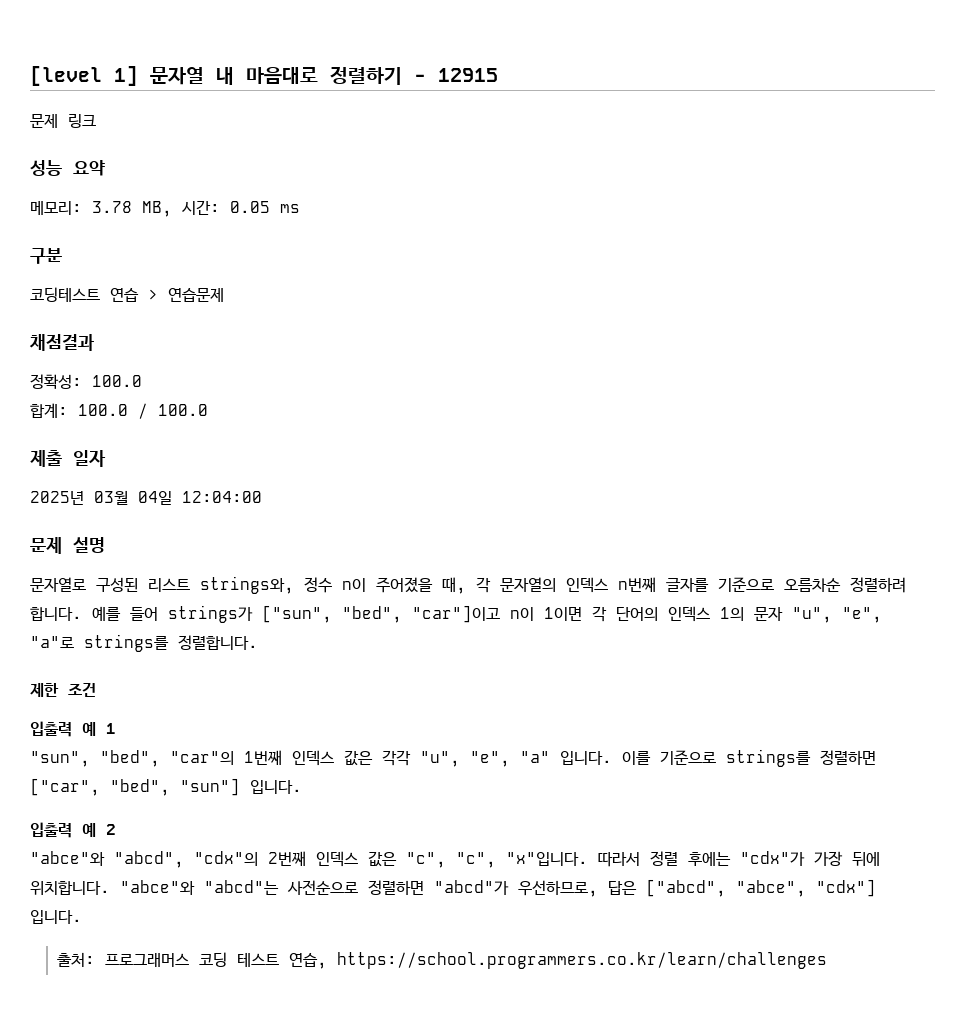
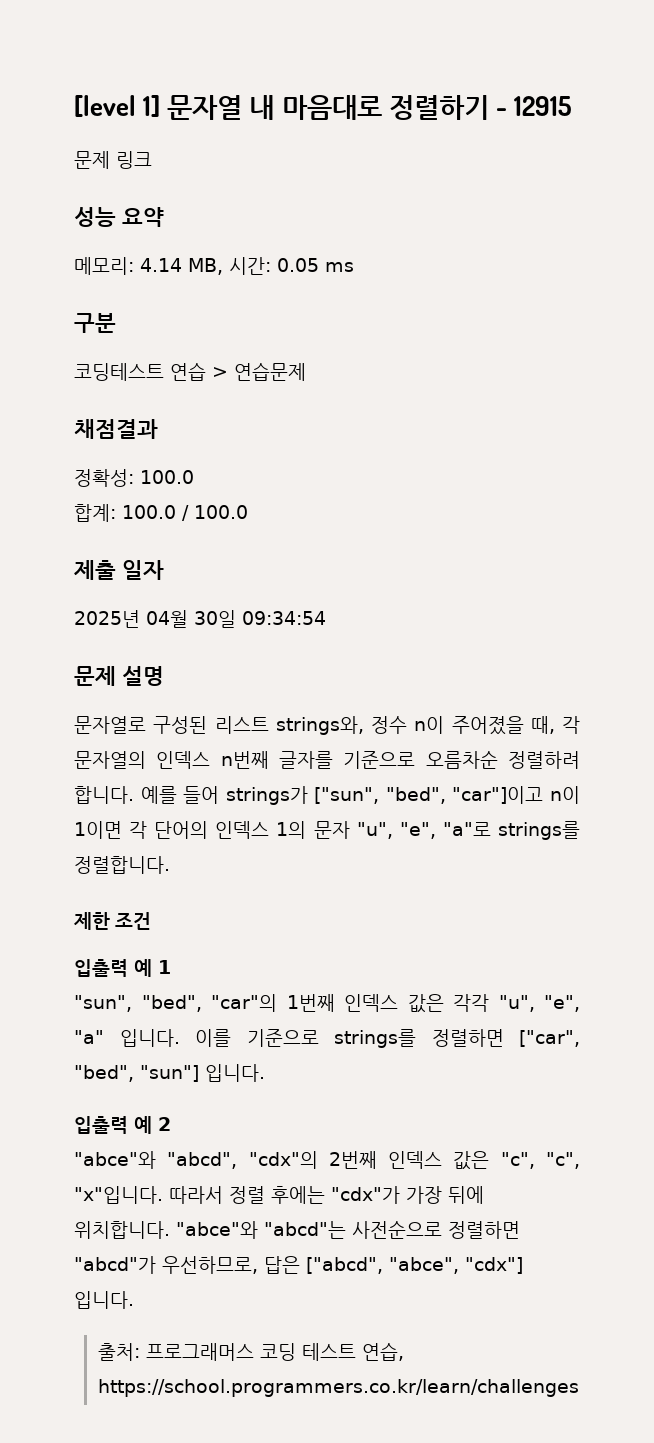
- 메모리: 3.78 MB, 시간: 0.05 ms
+ 메모리: 4.14 MB, 시간: 0.05 ms
- 2025년 03월 04일 12:04:00
+ 2025년 04월 30일 09:34:54

